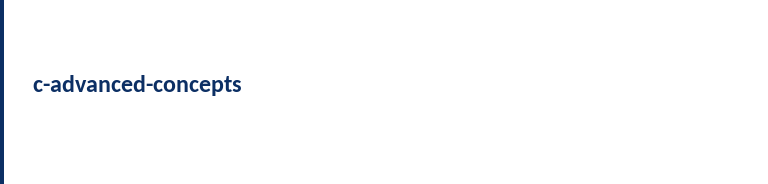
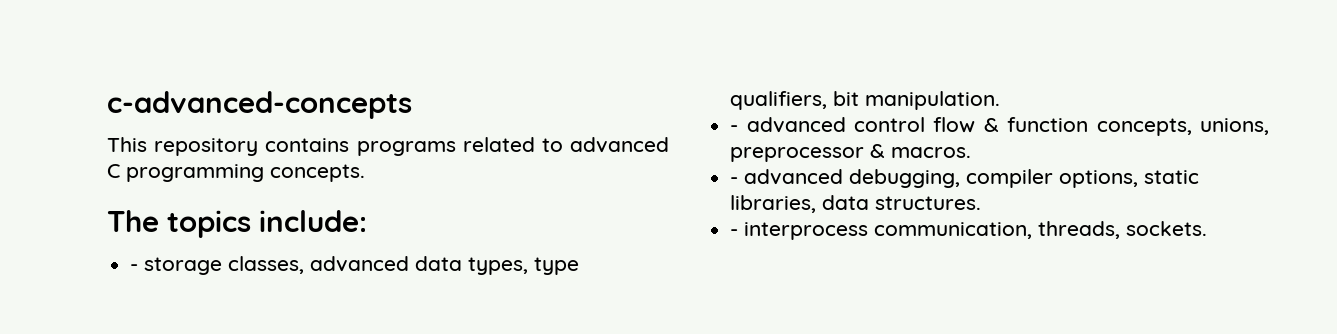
+ This repository contains programs related to advanced C programming concepts.
+ The topics include:
+ - storage classes, advanced data types, type qualifiers, bit manipulation.
+ - advanced control flow & function concepts, unions, preprocessor & macros.
+ - advanced debugging, compiler options, static libraries, data structures.
+ - interprocess communication, threads, sockets.

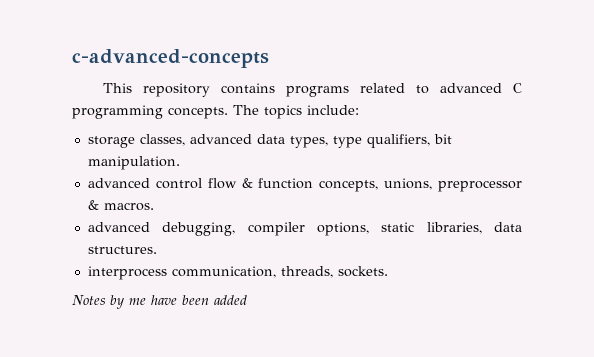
- This repository contains programs related to advanced C programming concepts.
- The topics include:
+ This repository contains programs related to advanced C programming concepts. The topics include:
- - storage classes, advanced data types, type qualifiers, bit manipulation.
+ storage classes, advanced data types, type qualifiers, bit manipulation.
- - advanced control flow & function concepts, unions, preprocessor & macros.
+ advanced control flow & function concepts, unions, preprocessor & macros.
- - advanced debugging, compiler options, static libraries, data structures.
+ advanced debugging, compiler options, static libraries, data structures.
- - interprocess communication, threads, sockets.
+ interprocess communication, threads, sockets.
+ Notes by me have been added

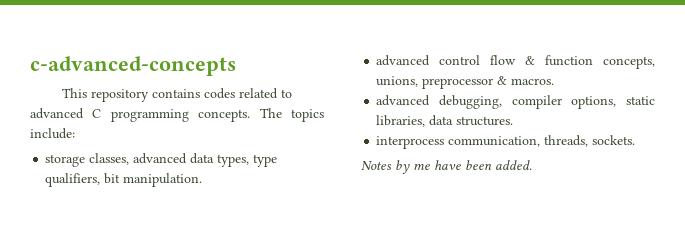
- This repository contains programs related to advanced C programming concepts.
+ This repository contains codes related to advanced C programming concepts.
- Notes by me have been added
+ Notes by me have been added.

